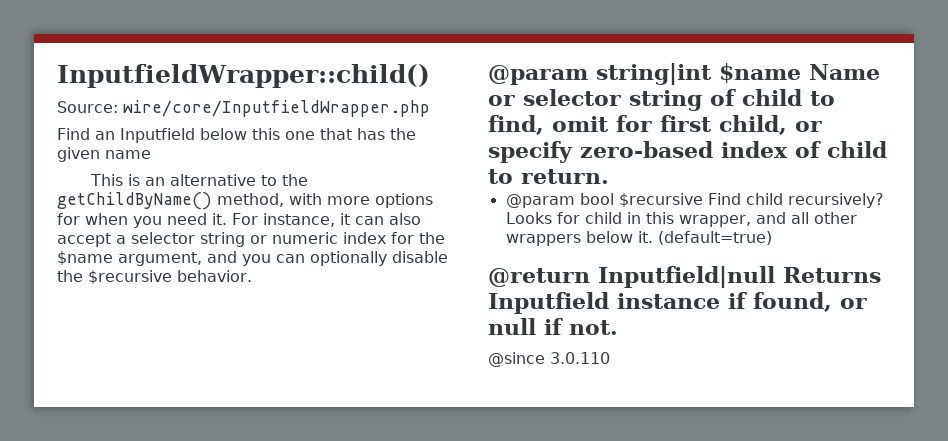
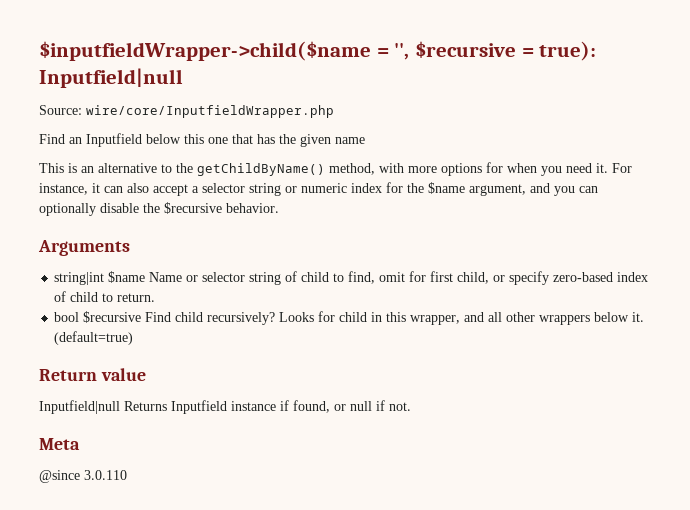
- InputfieldWrapper::child()
+ $inputfieldWrapper->child($name = '', $recursive = true): Inputfield|null
- @param string|int $name Name or selector string of child to find, omit for first child, or specify zero-based index of child to return.
+ Arguments
+ string|int $name Name or selector string of child to find, omit for first child, or specify zero-based index of child to return.
- @param bool $recursive Find child recursively?
+ bool $recursive Find child recursively?
- @return Inputfield|null Returns Inputfield instance if found, or null if not.
+ Return value
+ Inputfield|null Returns Inputfield instance if found, or null if not.
+ Meta

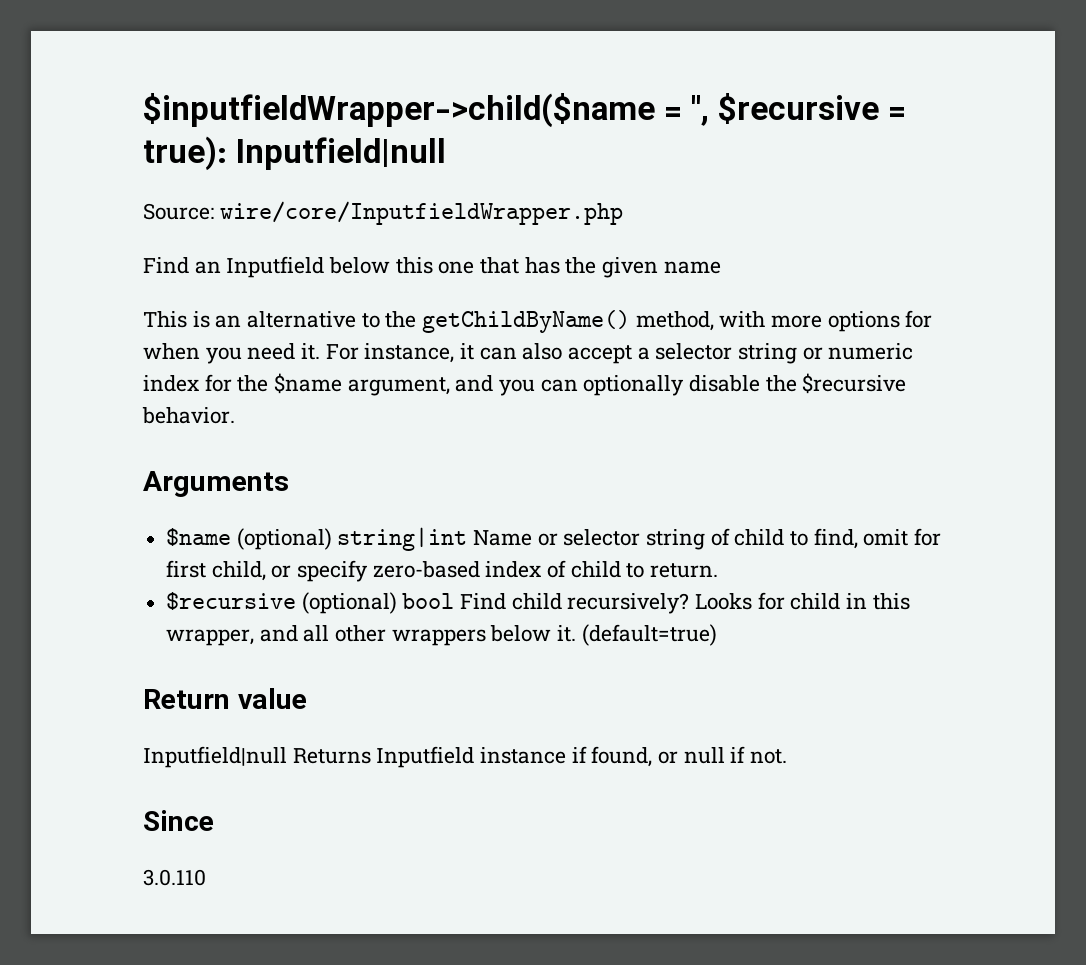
- string|int $name Name or selector string of child to find, omit for first child, or specify zero-based index of child to return.
+ $name (optional) string|int Name or selector string of child to find, omit for first child, or specify zero-based index of child to return.
- bool $recursive Find child recursively?
+ $recursive (optional) bool Find child recursively?
- Meta
- @since 3.0.110
+ Since
+ 3.0.110

